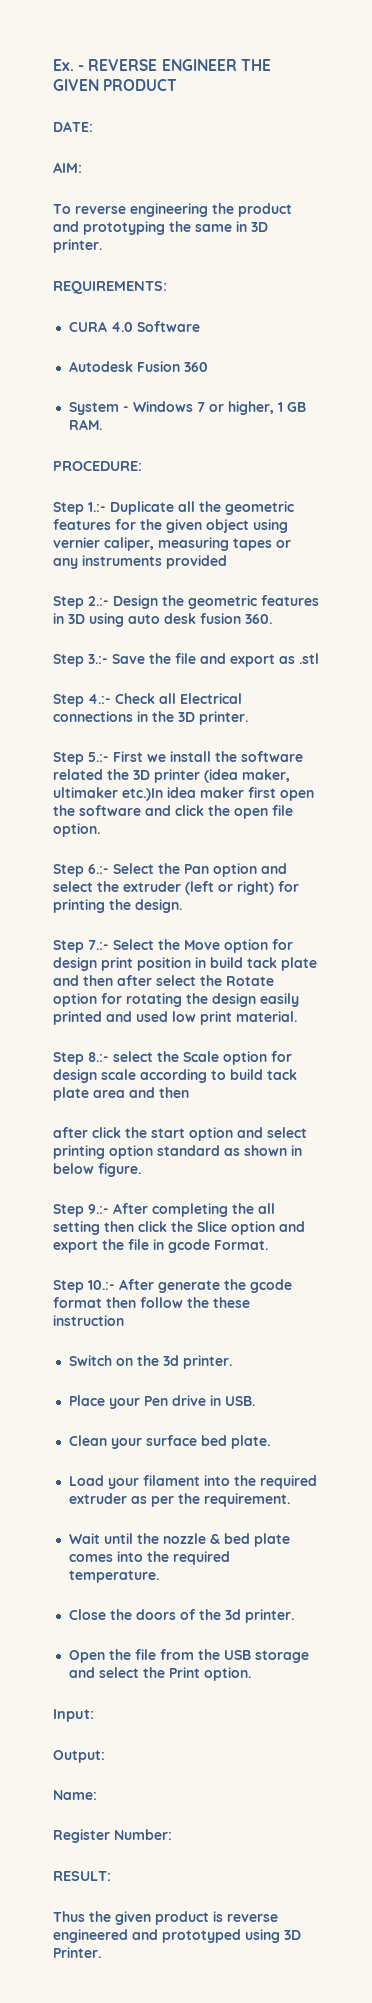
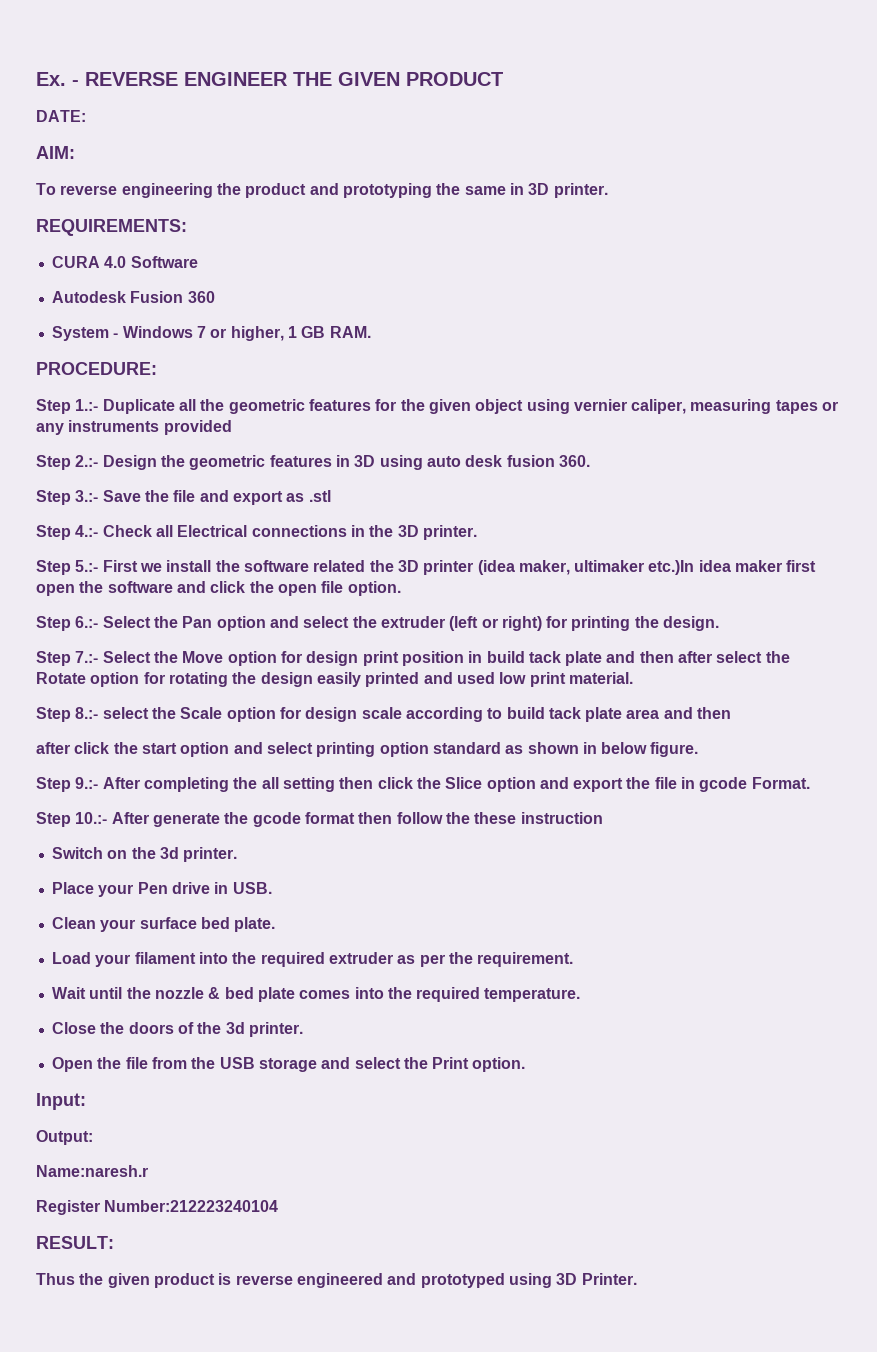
- Name:
+ Name:naresh.r
- Register Number:
+ Register Number:212223240104

